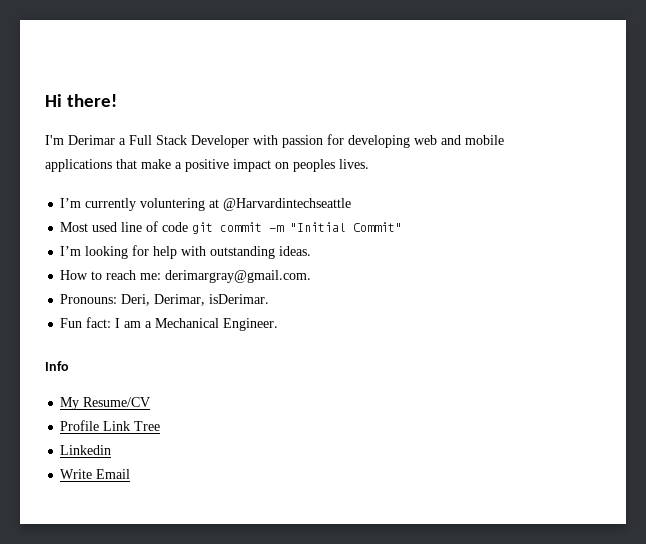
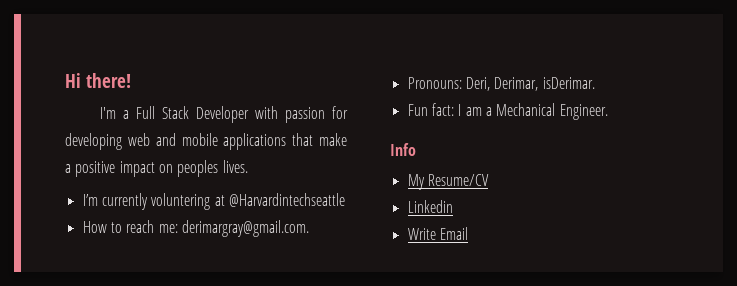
- I'm Derimar a Full Stack Developer with passion for developing web and mobile applications that make a positive impact on peoples lives.
+ I'm a Full Stack Developer with passion for developing web and mobile applications that make a positive impact on peoples lives.
- Most used line of code git commit -m "Initial Commit"
- I’m looking for help with outstanding ideas.
- Profile Link Tree

